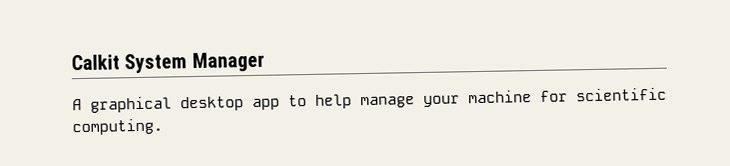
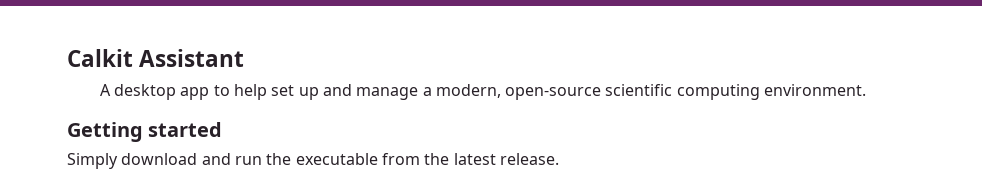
- Calkit System Manager
+ Calkit Assistant
- A graphical desktop app to help manage your machine for scientific computing.
+ A desktop app to help set up and manage a modern, open-source scientific computing environment.
+ Getting started
+ Simply download and run the executable from the latest release.

